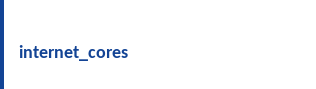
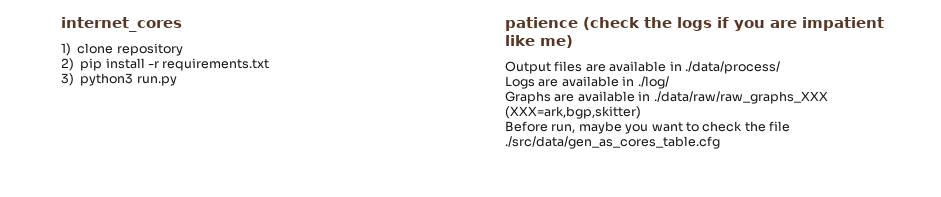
+ 1) clone repository
+ 2) pip install -r requirements.txt
+ 3) python3 run.py
+ patience (check the logs if you are impatient like me)
+ Output files are available in ./data/process/
+ Logs are available in ./log/
+ Graphs are available in ./data/raw/raw_graphs_XXX (XXX=ark,bgp,skitter)
+ Before run, maybe you want to check the file ./src/data/gen_as_cores_table.cfg

